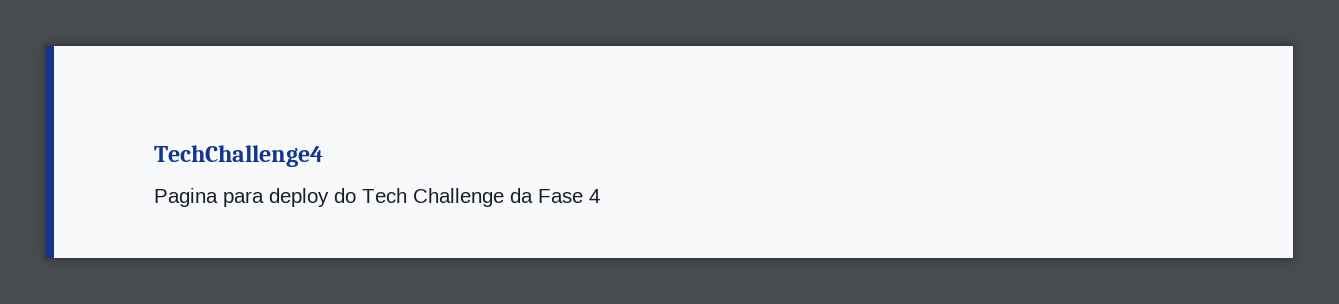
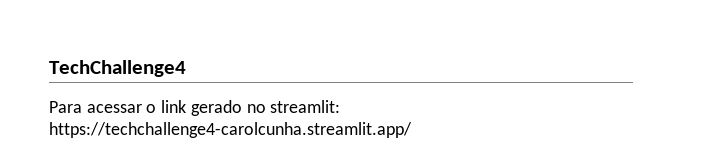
- Pagina para deploy do Tech Challenge da Fase 4
+ Para acessar o link gerado no streamlit: https://techchallenge4-carolcunha.streamlit.app/

